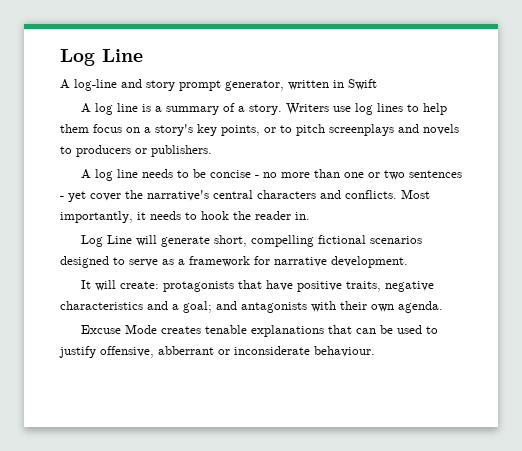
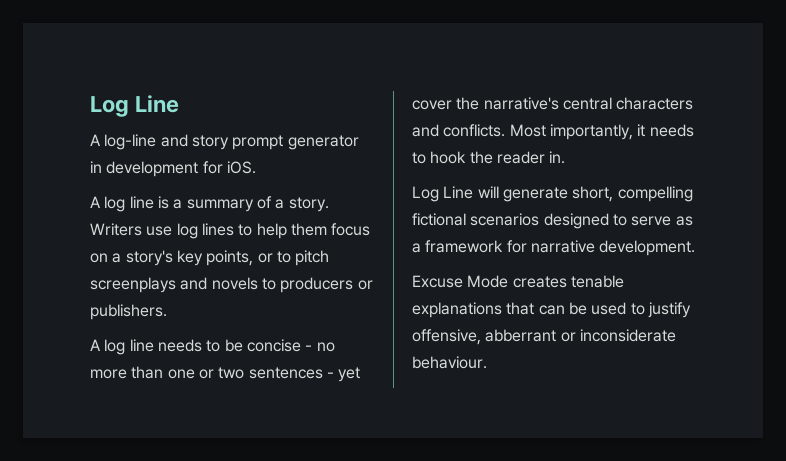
- A log-line and story prompt generator, written in Swift
+ A log-line and story prompt generator in development for iOS.
- It will create: protagonists that have positive traits, negative characteristics and a goal; and antagonists with their own agenda.

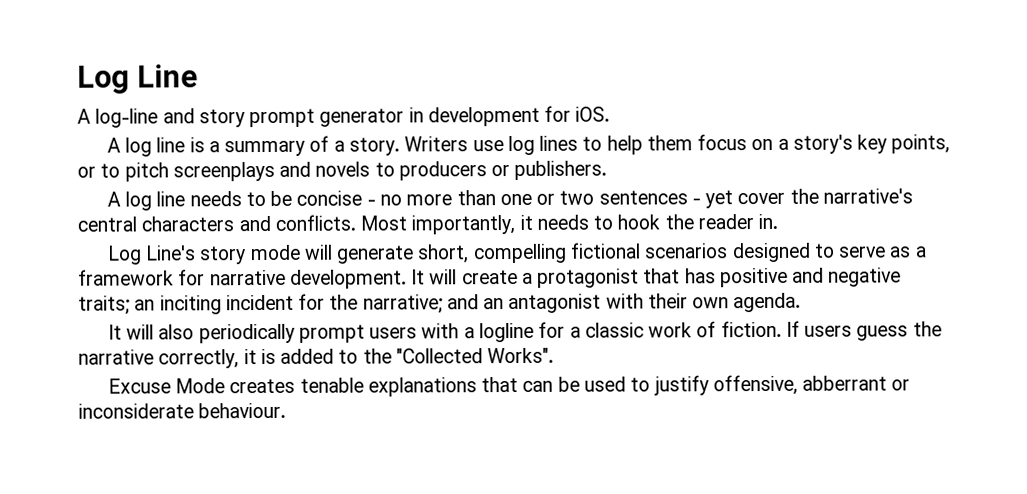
- Log Line will generate short, compelling fictional scenarios designed to serve as a framework for narrative development.
+ Log Line's story mode will generate short, compelling fictional scenarios designed to serve as a framework for narrative development. It will create a protagonist that has positive and negative traits; an inciting incident for the narrative; and an antagonist with their own agenda.
+ It will also periodically prompt users with a logline for a classic work of fiction. If users guess the narrative correctly, it is added to the "Collected Works".

